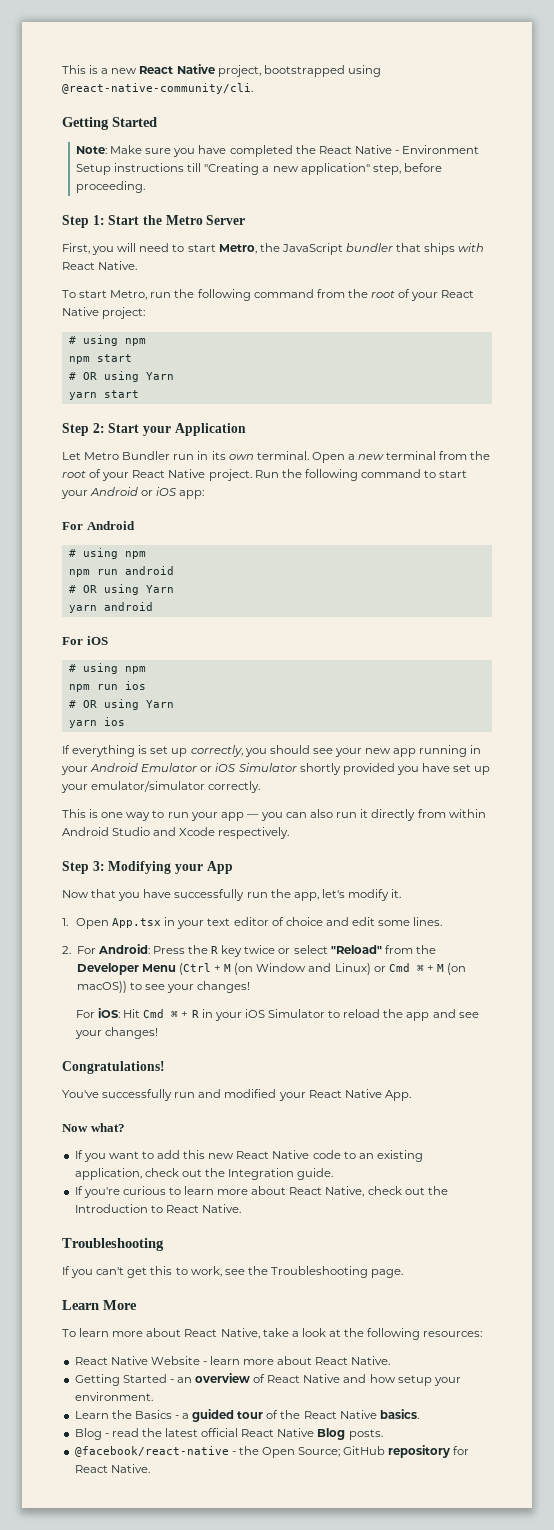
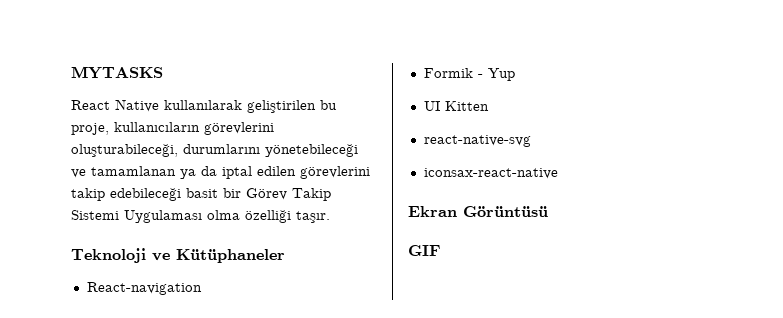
- This is a new React Native project, bootstrapped using @react-native-community/cli.
- Getting Started
- Note: Make sure you have completed the React Native - Environment Setup instructions till "Creating a new application" step, before proceeding.
- Step 1: Start the Metro Server
- First, you will need to start Metro, the JavaScript bundler that ships with React Native.
- To start Metro, run the following command from the root of your React Native project:
- # using npm
- npm start
- # OR using Yarn
- yarn start
- Step 2: Start your Application
- Let Metro Bundler run in its own terminal. Open a new terminal from the root of your React Native project. Run the following command to start your Android or iOS app:
- For Android
- # using npm
- npm run android
- # OR using Yarn
- yarn android
- For iOS
- # using npm
- npm run ios
- # OR using Yarn
- yarn ios
- If everything is set up correctly, you should see your new app running in your Android Emulator or iOS Simulator shortly provided you have set up your emulator/simulator correctly.
- This is one way to run your app — you can also run it directly from within Android Studio and Xcode respectively.
- Step 3: Modifying your App
- Now that you have successfully run the app, let's modify it.
- 1. Open App.tsx in your text editor of choice and edit some lines.
- 2. For Android: Press the R key twice or select "Reload" from the Developer Menu (Ctrl + M (on Window and Linux) or Cmd ⌘ + M (on macOS)) to see your changes!
- For iOS: Hit Cmd ⌘ + R in your iOS Simulator to reload the app and see your changes!
- Congratulations!
- You've successfully run and modified your React Native App.
- Now what?
- If you want to add this new React Native code to an existing application, check out the Integration guide.
- If you're curious to learn more about React Native, check out the Introduction to React Native.
- Troubleshooting
- If you can't get this to work, see the Troubleshooting page.
- Learn More
- To learn more about React Native, take a look at the following resources:
- React Native Website - learn more about React Native.
- Getting Started - an overview of React Native and how setup your environment.
- Learn the Basics - a guided tour of the React Native basics.
- Blog - read the latest official React Native Blog posts.
- @facebook/react-native - the Open Source; GitHub repository for React Native.
+ MYTASKS
+ React Native kullanılarak geliştirilen bu proje, kullanıcıların görevlerini oluşturabileceği, durumlarını yönetebileceği ve tamamlanan ya da iptal edilen görevlerini takip edebileceği basit bir Görev Takip Sistemi Uygulaması olma özelliği taşır.
+ Teknoloji ve Kütüphaneler
+ React-navigation
+ Formik - Yup
+ UI Kitten
+ react-native-svg
+ iconsax-react-native
+ Ekran Görüntüsü
+ GIF

